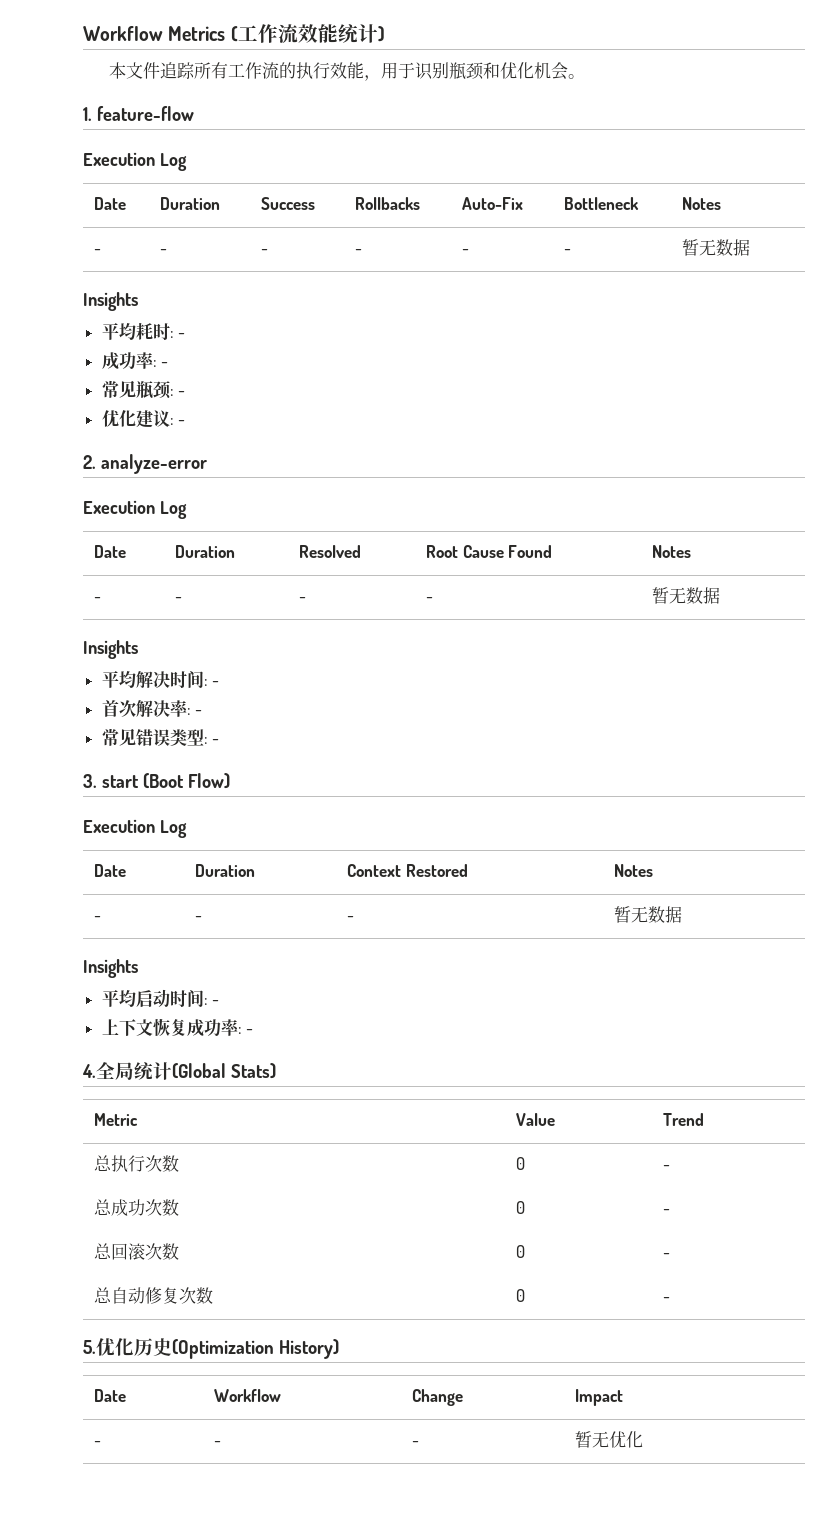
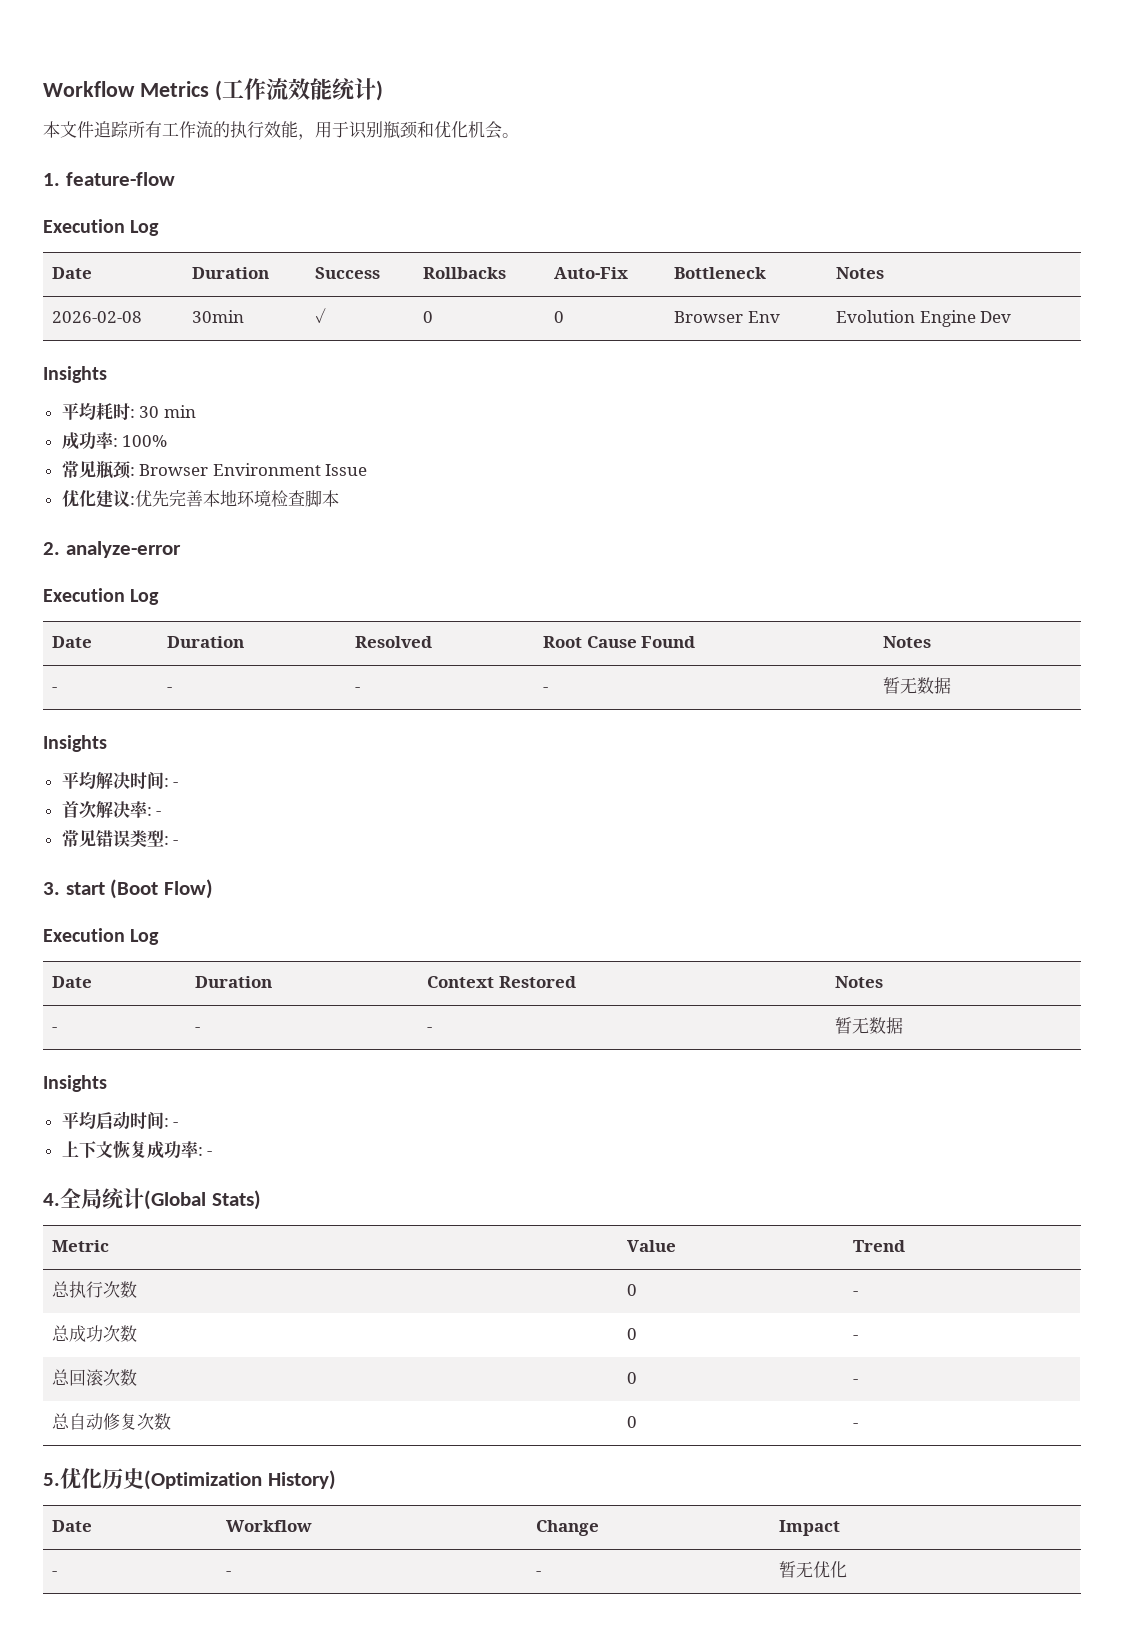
- - | - | - | - | - | - | 暂无数据
+ 2026-02-08 | 30min | ✓ | 0 | 0 | Browser Env | Evolution Engine Dev
- 平均耗时: -
- 成功率: -
+ 平均耗时: 30 min
+ 成功率: 100%
- 常见瓶颈: -
+ 常见瓶颈: Browser Environment Issue
- 优化建议: -
+ 优化建议:优先完善本地环境检查脚本

